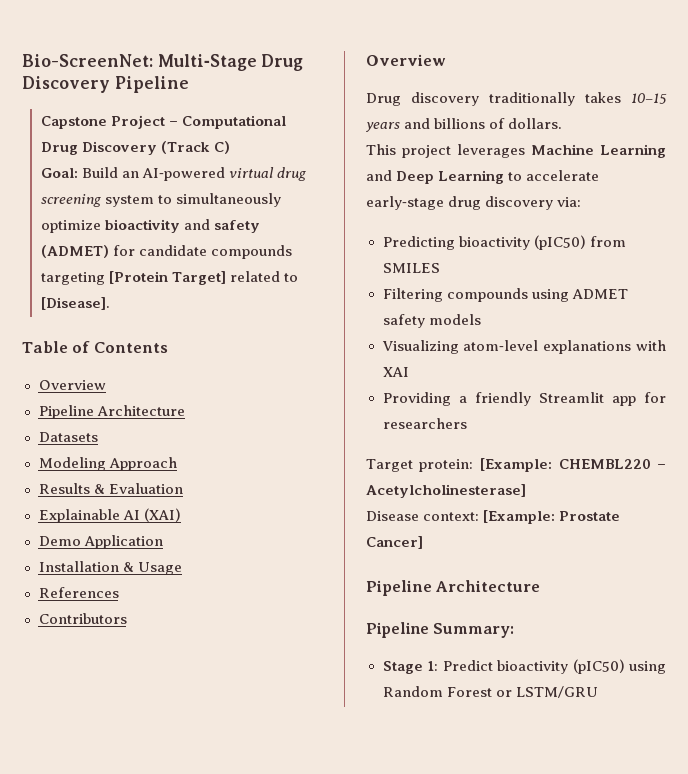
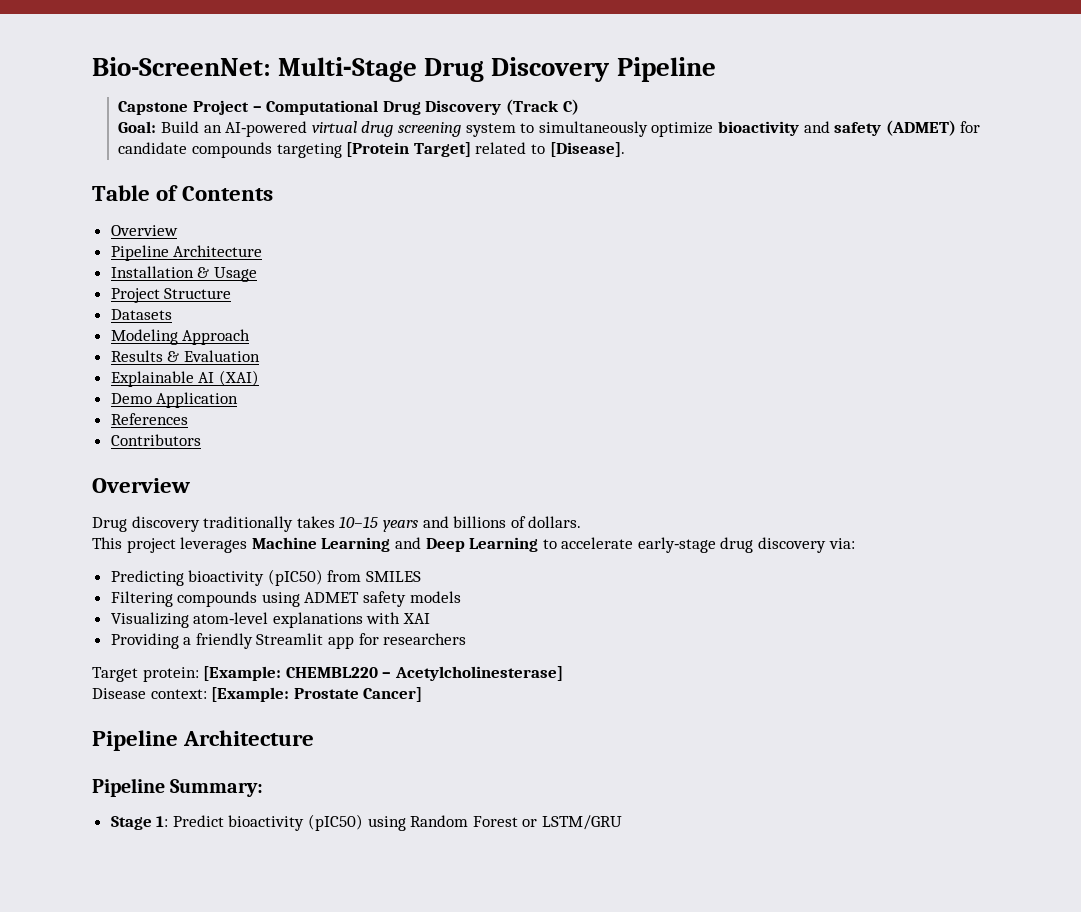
+ Installation & Usage
+ Project Structure
- Installation & Usage

